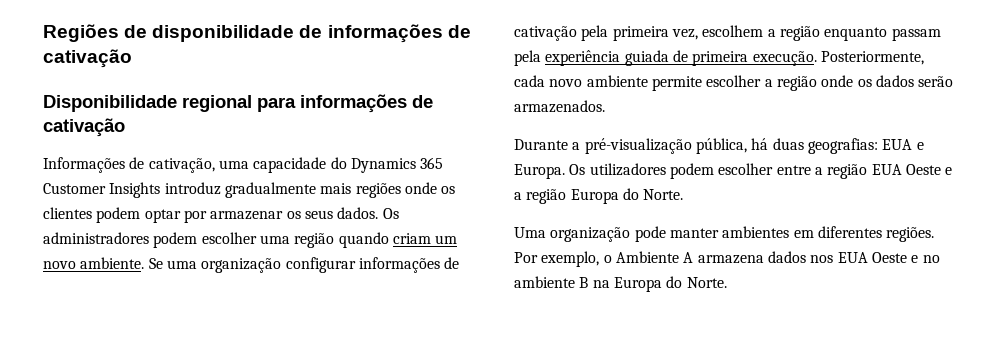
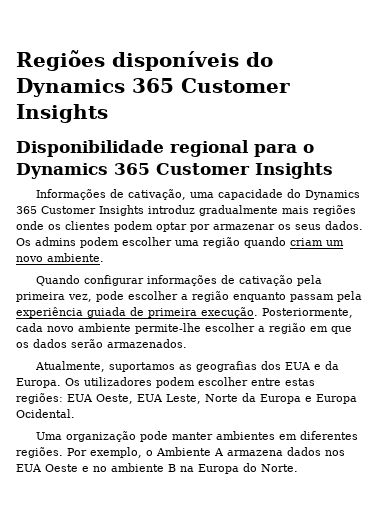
- Regiões de disponibilidade de informações de cativação
- Disponibilidade regional para informações de cativação
+ Regiões disponíveis do Dynamics 365 Customer Insights
+ Disponibilidade regional para o Dynamics 365 Customer Insights
- Os administradores podem escolher uma região quando criam um novo ambiente. Se uma organização configurar informações de cativação pela primeira vez, escolhem a região enquanto passam pela experiência guiada de primeira execução.
+ Os admins podem escolher uma região quando criam um novo ambiente.
+ Quando configurar informações de cativação pela primeira vez, pode escolher a região enquanto passam pela experiência guiada de primeira execução.
- Posteriormente, cada novo ambiente permite escolher a região onde os dados serão armazenados.
+ Posteriormente, cada novo ambiente permite-lhe escolher a região em que os dados serão armazenados.
- Durante a pré-visualização pública, há duas geografias: EUA e Europa.
+ Atualmente, suportamos as geografias dos EUA e da Europa.
- Os utilizadores podem escolher entre a região EUA Oeste e a região Europa do Norte.
+ Os utilizadores podem escolher entre estas regiões: EUA Oeste, EUA Leste, Norte da Europa e Europa Ocidental.

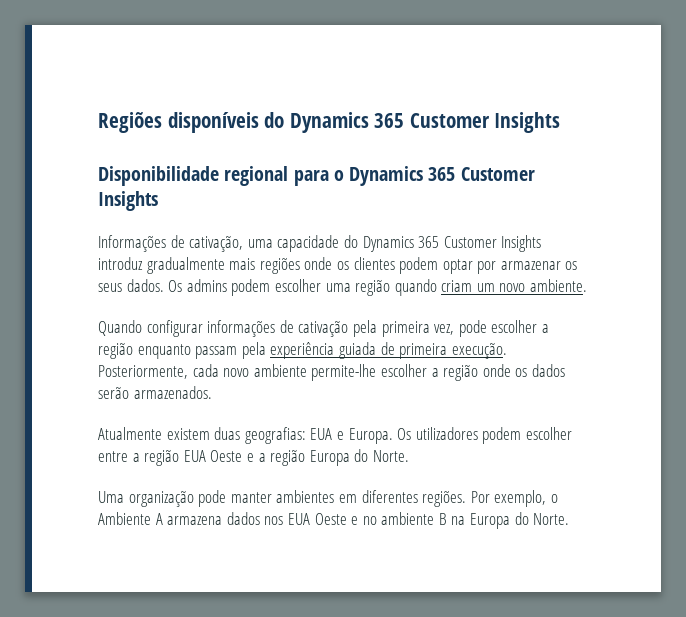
- Posteriormente, cada novo ambiente permite-lhe escolher a região em que os dados serão armazenados.
+ Posteriormente, cada novo ambiente permite-lhe escolher a região onde os dados serão armazenados.
- Atualmente, suportamos as geografias dos EUA e da Europa.
+ Atualmente existem duas geografias: EUA e Europa.
- Os utilizadores podem escolher entre estas regiões: EUA Oeste, EUA Leste, Norte da Europa e Europa Ocidental.
+ Os utilizadores podem escolher entre a região EUA Oeste e a região Europa do Norte.

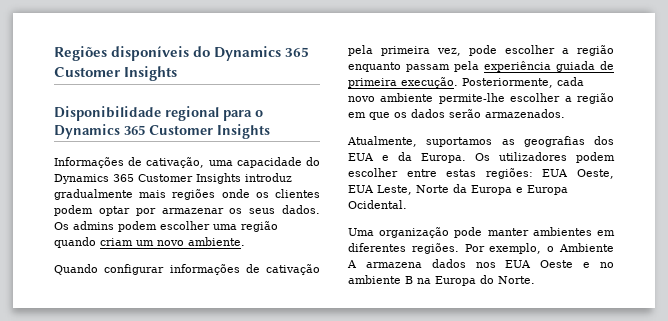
- Posteriormente, cada novo ambiente permite-lhe escolher a região onde os dados serão armazenados.
+ Posteriormente, cada novo ambiente permite-lhe escolher a região em que os dados serão armazenados.
- Atualmente existem duas geografias: EUA e Europa.
+ Atualmente, suportamos as geografias dos EUA e da Europa.
- Os utilizadores podem escolher entre a região EUA Oeste e a região Europa do Norte.
+ Os utilizadores podem escolher entre estas regiões: EUA Oeste, EUA Leste, Norte da Europa e Europa Ocidental.

